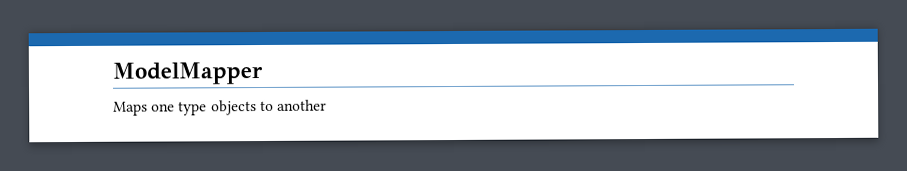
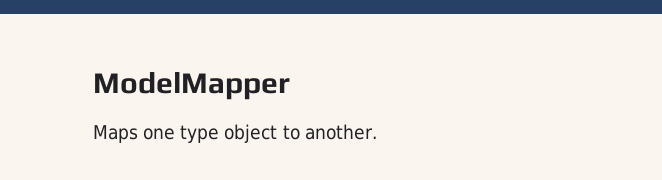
- Maps one type objects to another
+ Maps one type object to another.

